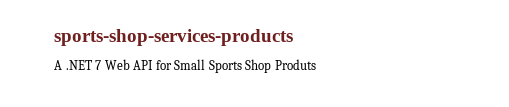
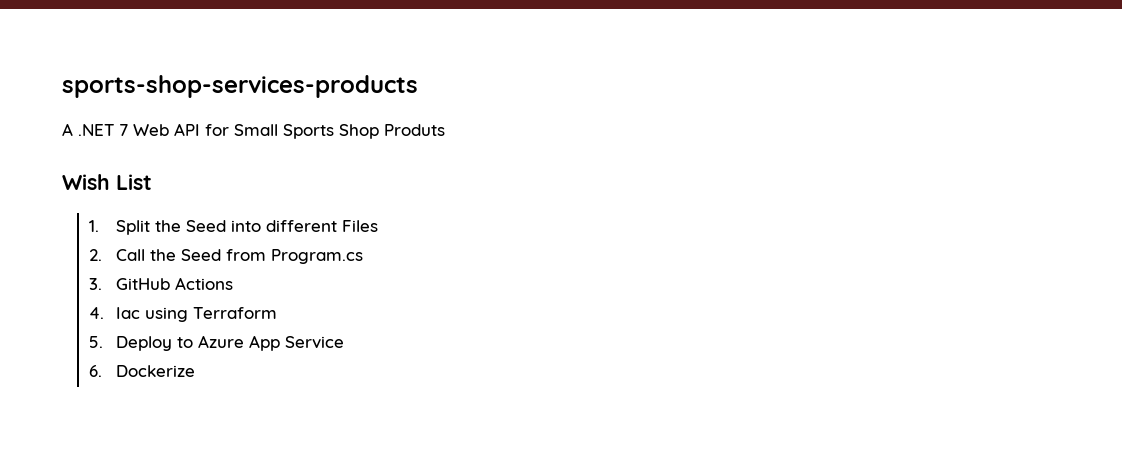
+ Wish List
+ 1. Split the Seed into different Files
+ 2. Call the Seed from Program.cs
+ 3. GitHub Actions
+ 4. Iac using Terraform
+ 5. Deploy to Azure App Service
+ 6. Dockerize

